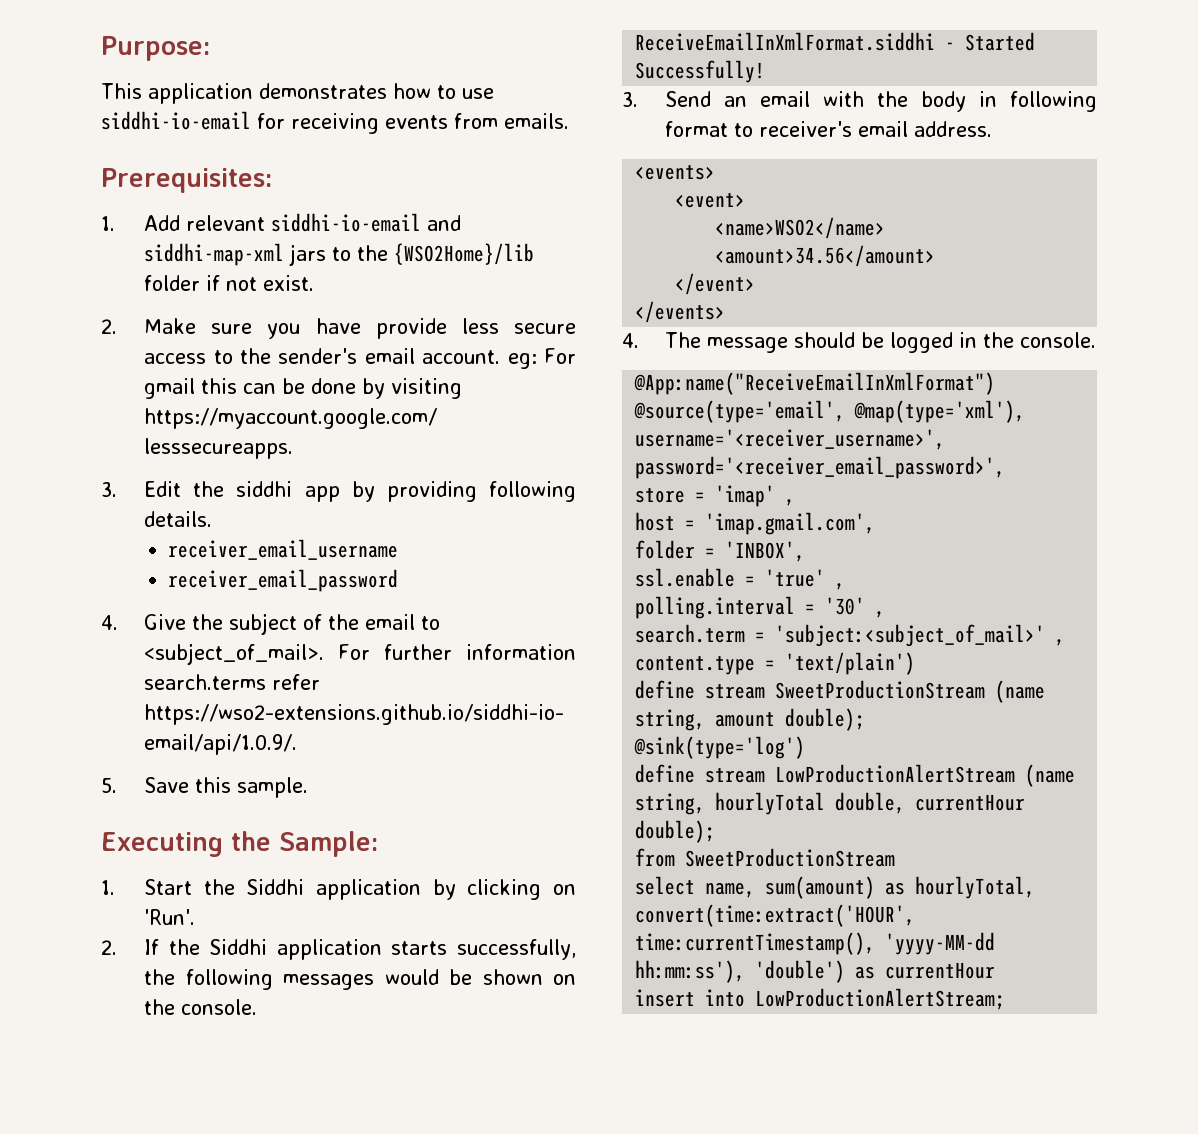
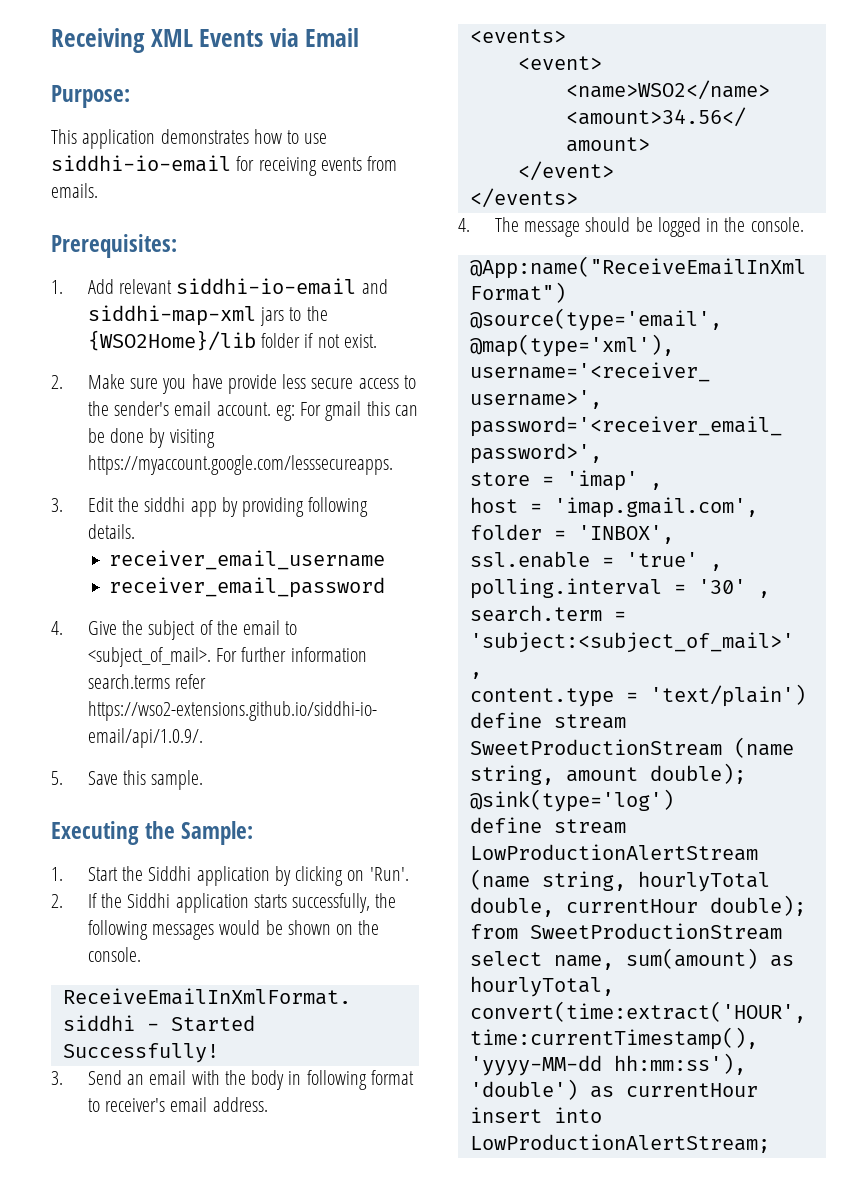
+ Receiving XML Events via Email

